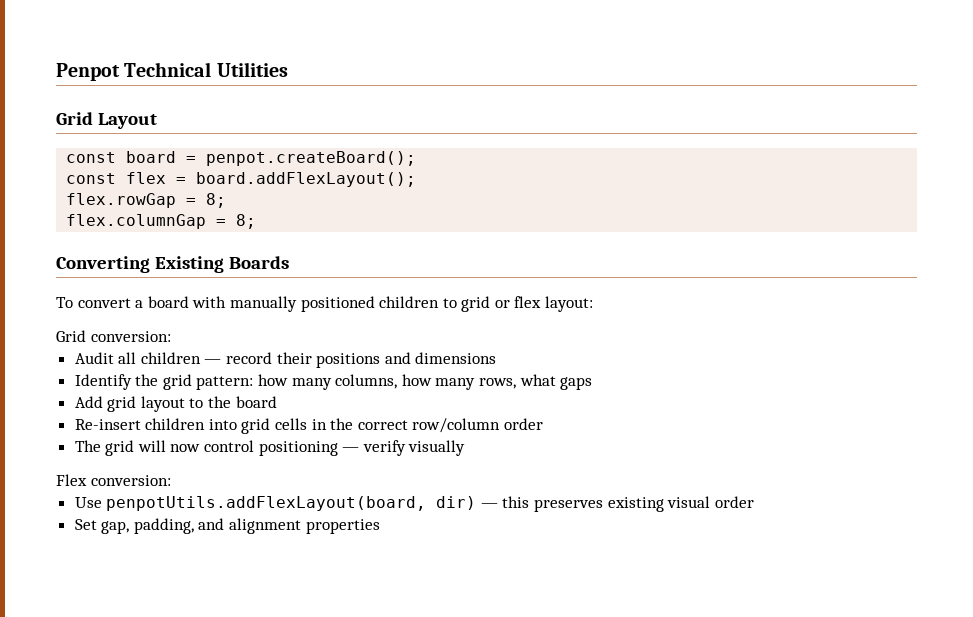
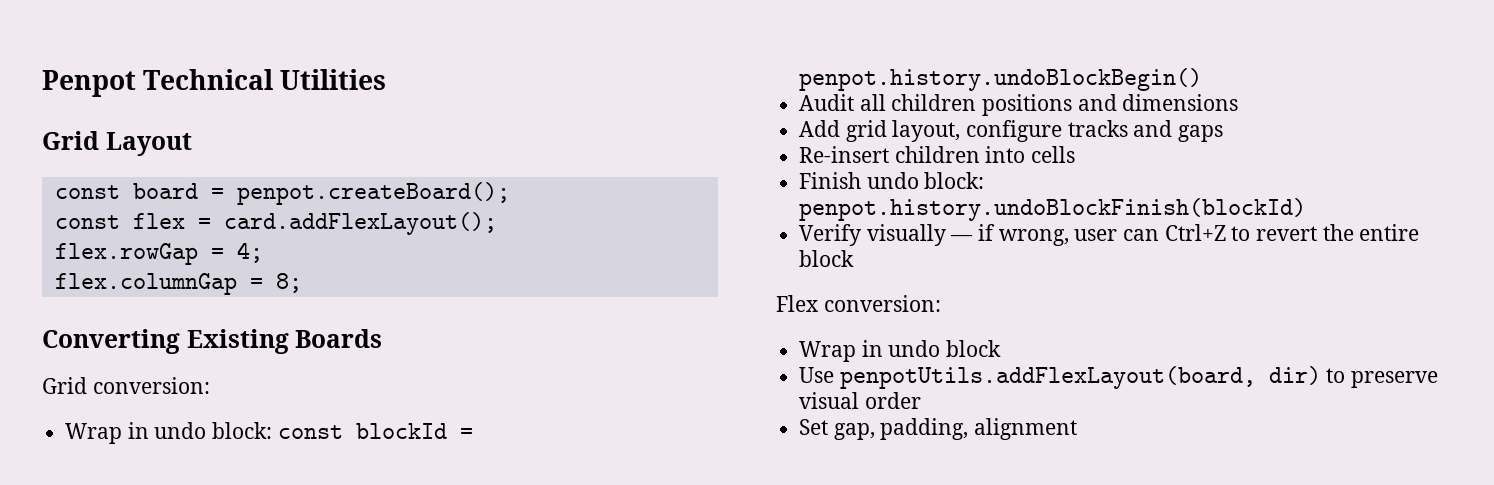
- const flex = board.addFlexLayout();
+ const flex = card.addFlexLayout();
- flex.rowGap = 8;
+ flex.rowGap = 4;
- To convert a board with manually positioned children to grid or flex layout:
  Grid conversion:
+ Wrap in undo block: const blockId = penpot.history.undoBlockBegin()
- Audit all children — record their positions and dimensions
+ Audit all children positions and dimensions
- Identify the grid pattern: how many columns, how many rows, what gaps
- Add grid layout to the board
+ Add grid layout, configure tracks and gaps
- Re-insert children into grid cells in the correct row/column order
- The grid will now control positioning — verify visually
+ Re-insert children into cells
+ Finish undo block: penpot.history.undoBlockFinish(blockId)
+ Verify visually — if wrong, user can Ctrl+Z to revert the entire block
  Flex conversion:
+ Wrap in undo block
- Use penpotUtils.addFlexLayout(board, dir) — this preserves existing visual order
+ Use penpotUtils.addFlexLayout(board, dir) to preserve visual order
- Set gap, padding, and alignment properties
+ Set gap, padding, alignment

